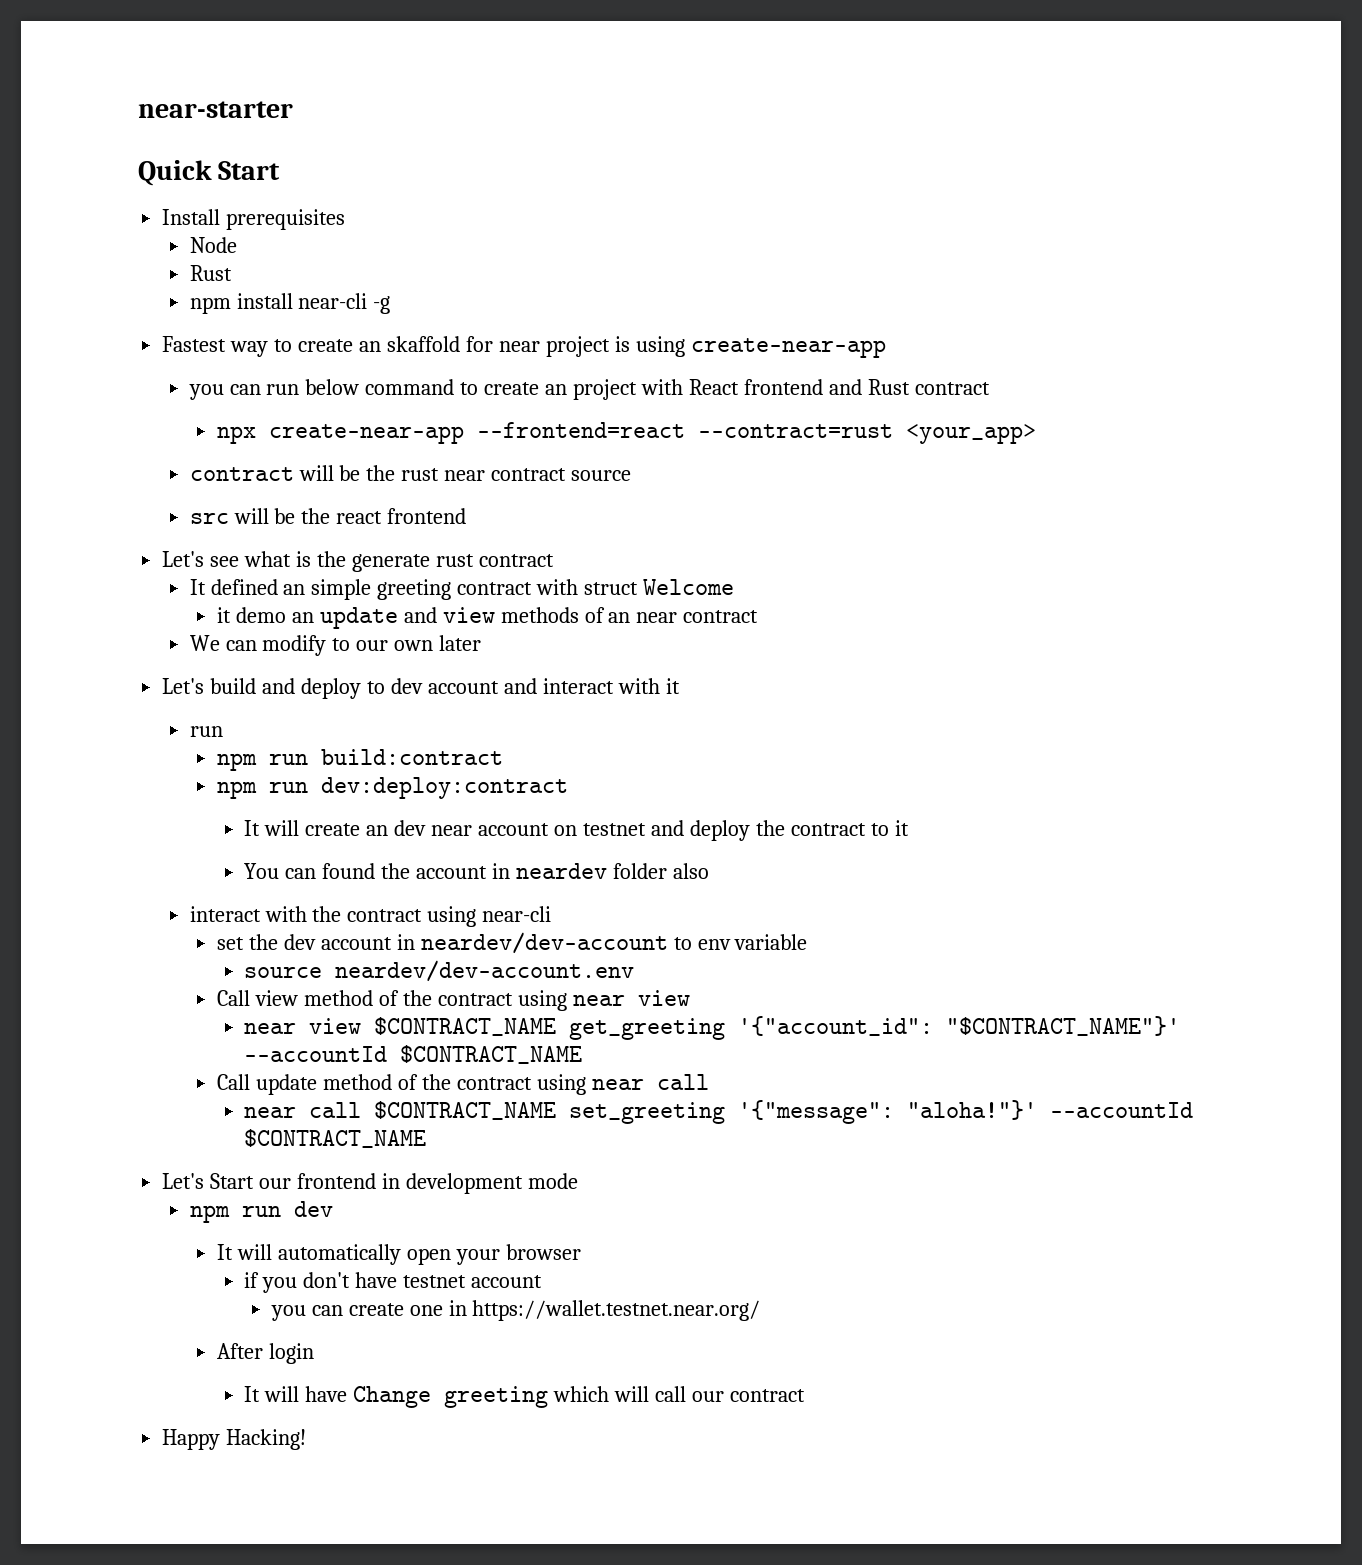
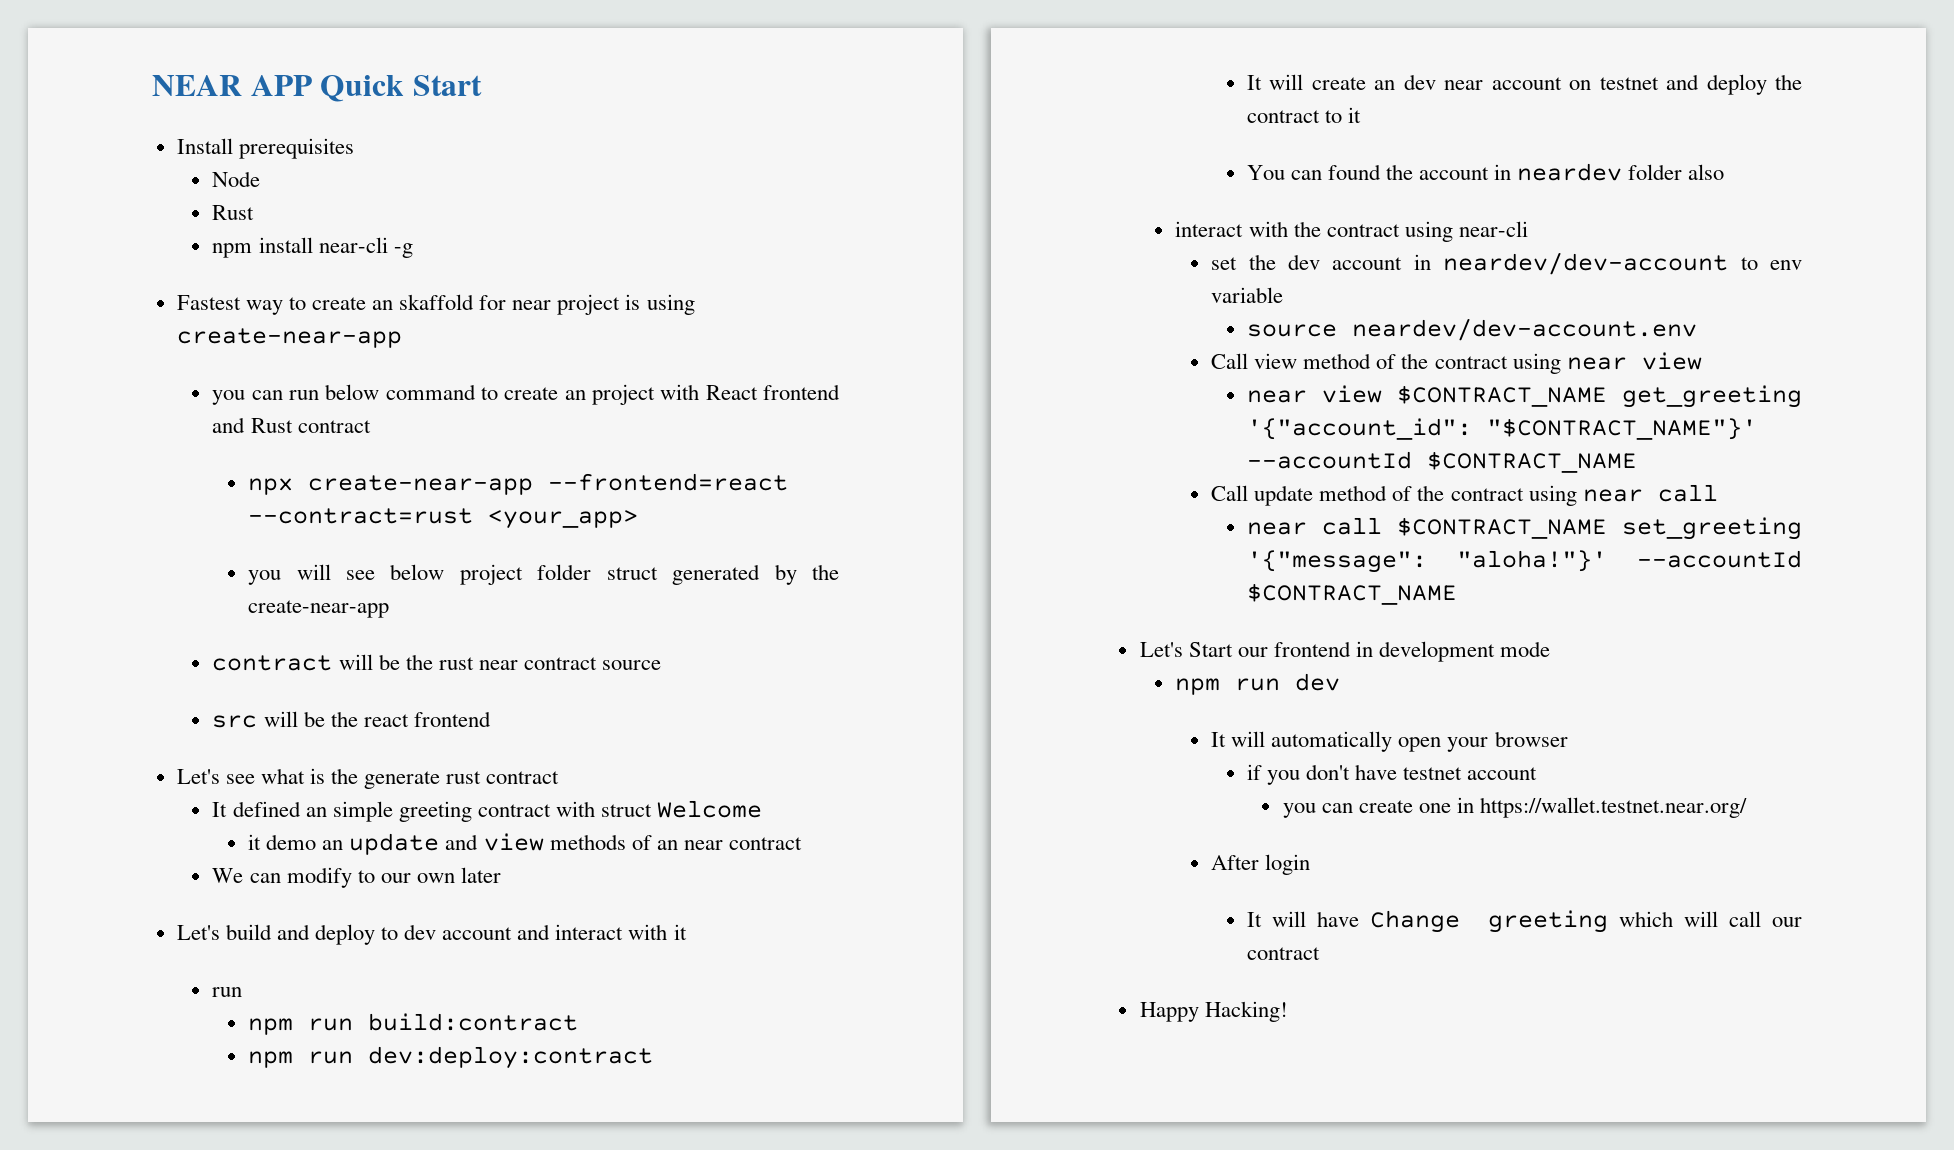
- near-starter
- Quick Start
+ NEAR APP Quick Start
+ you will see below project folder struct generated by the create-near-app

